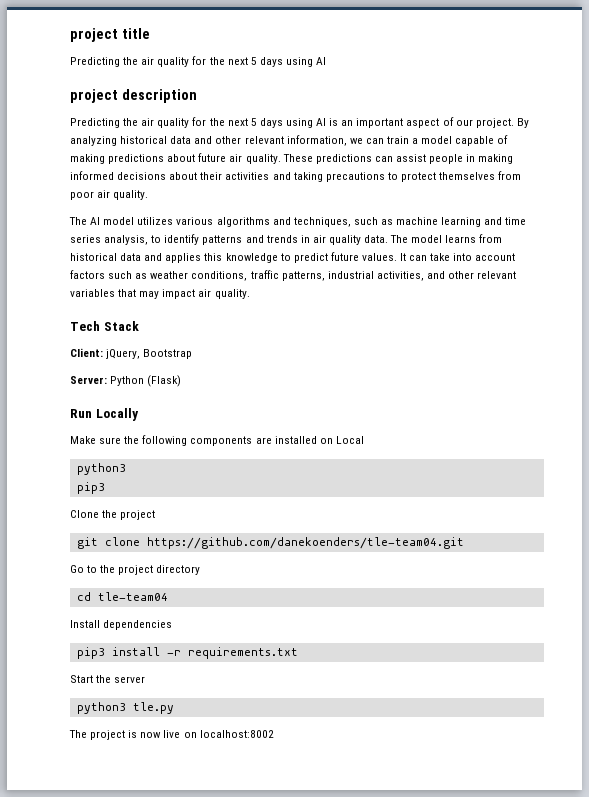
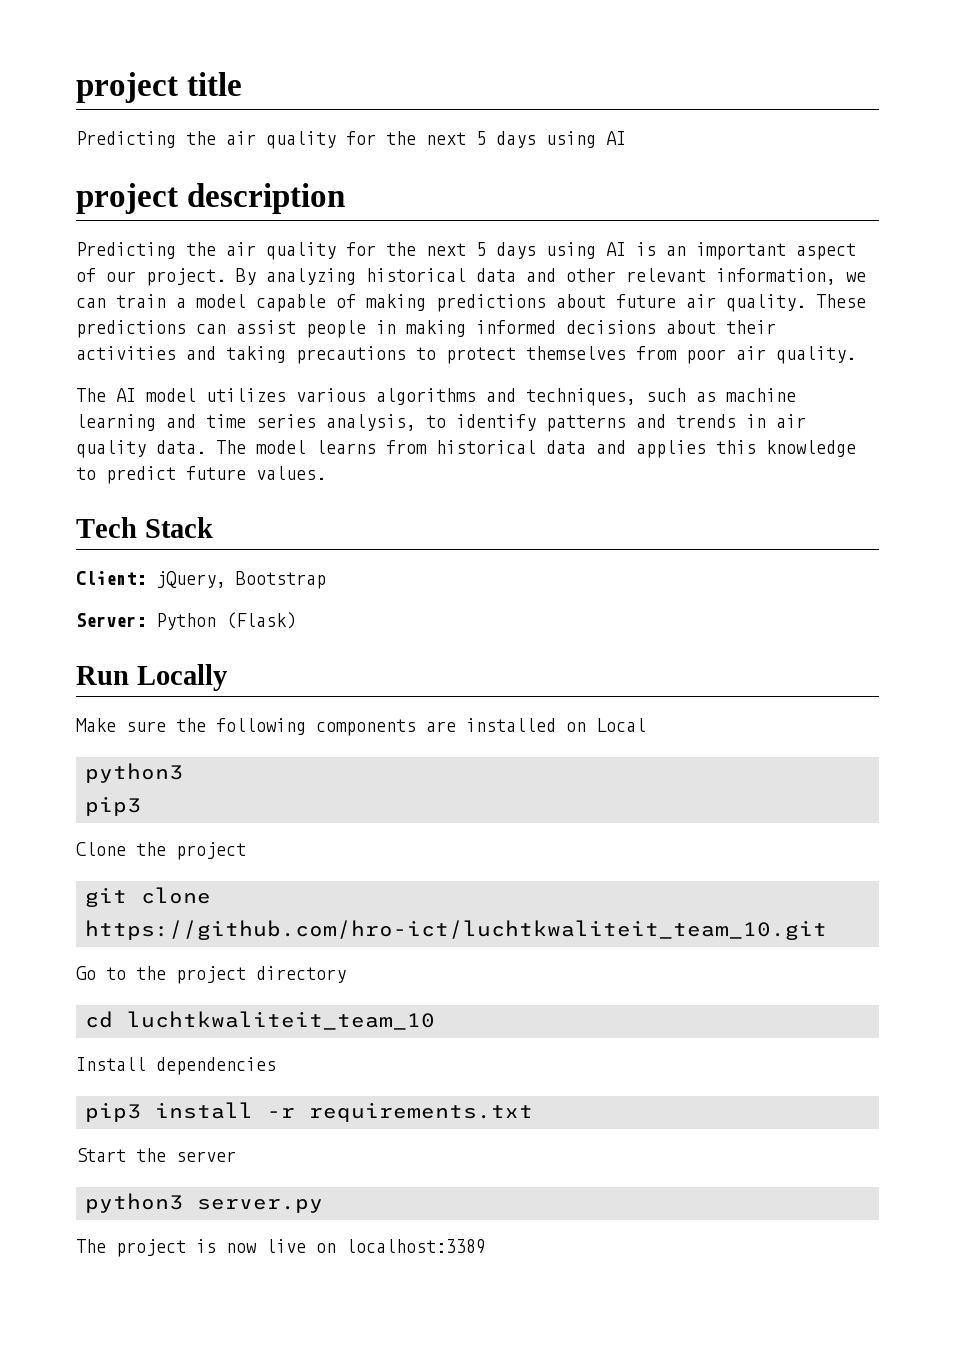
- It can take into account factors such as weather conditions, traffic patterns, industrial activities, and other relevant variables that may impact air quality.
- git clone https://github.com/danekoenders/tle-team04.git
+ git clone https://github.com/hro-ict/luchtkwaliteit_team_10.git
- cd tle-team04
+ cd luchtkwaliteit_team_10
- python3 tle.py
+ python3 server.py
- The project is now live on localhost:8002
+ The project is now live on localhost:3389

